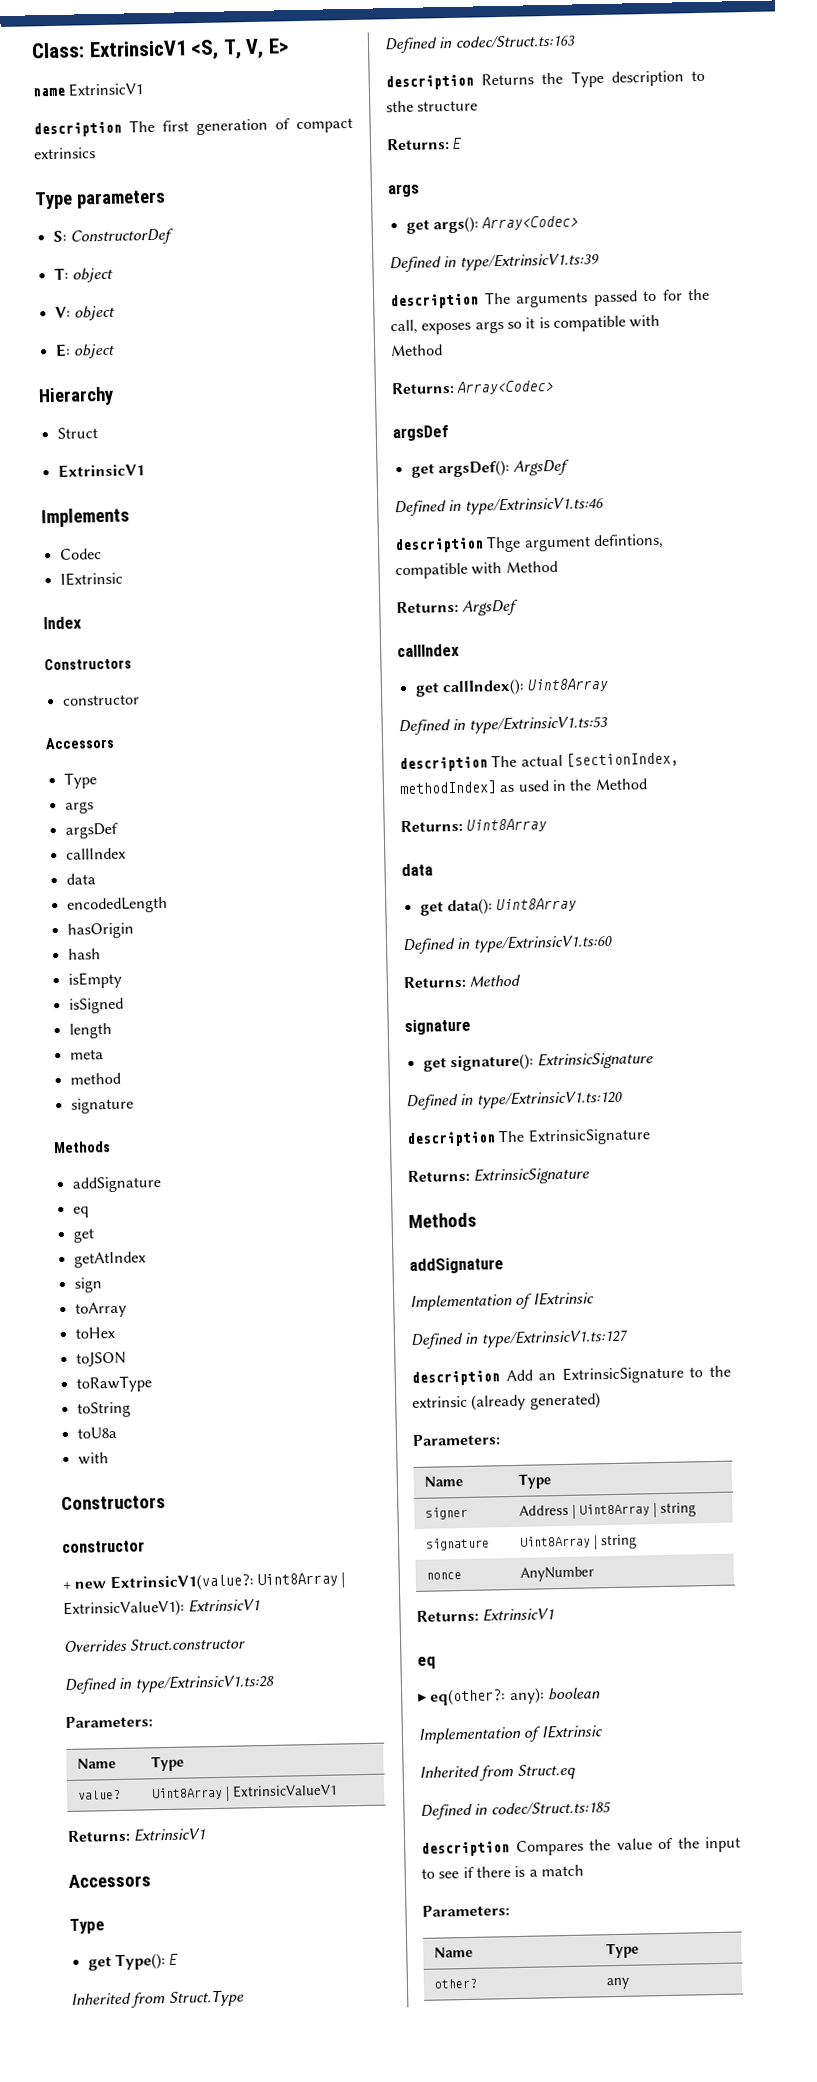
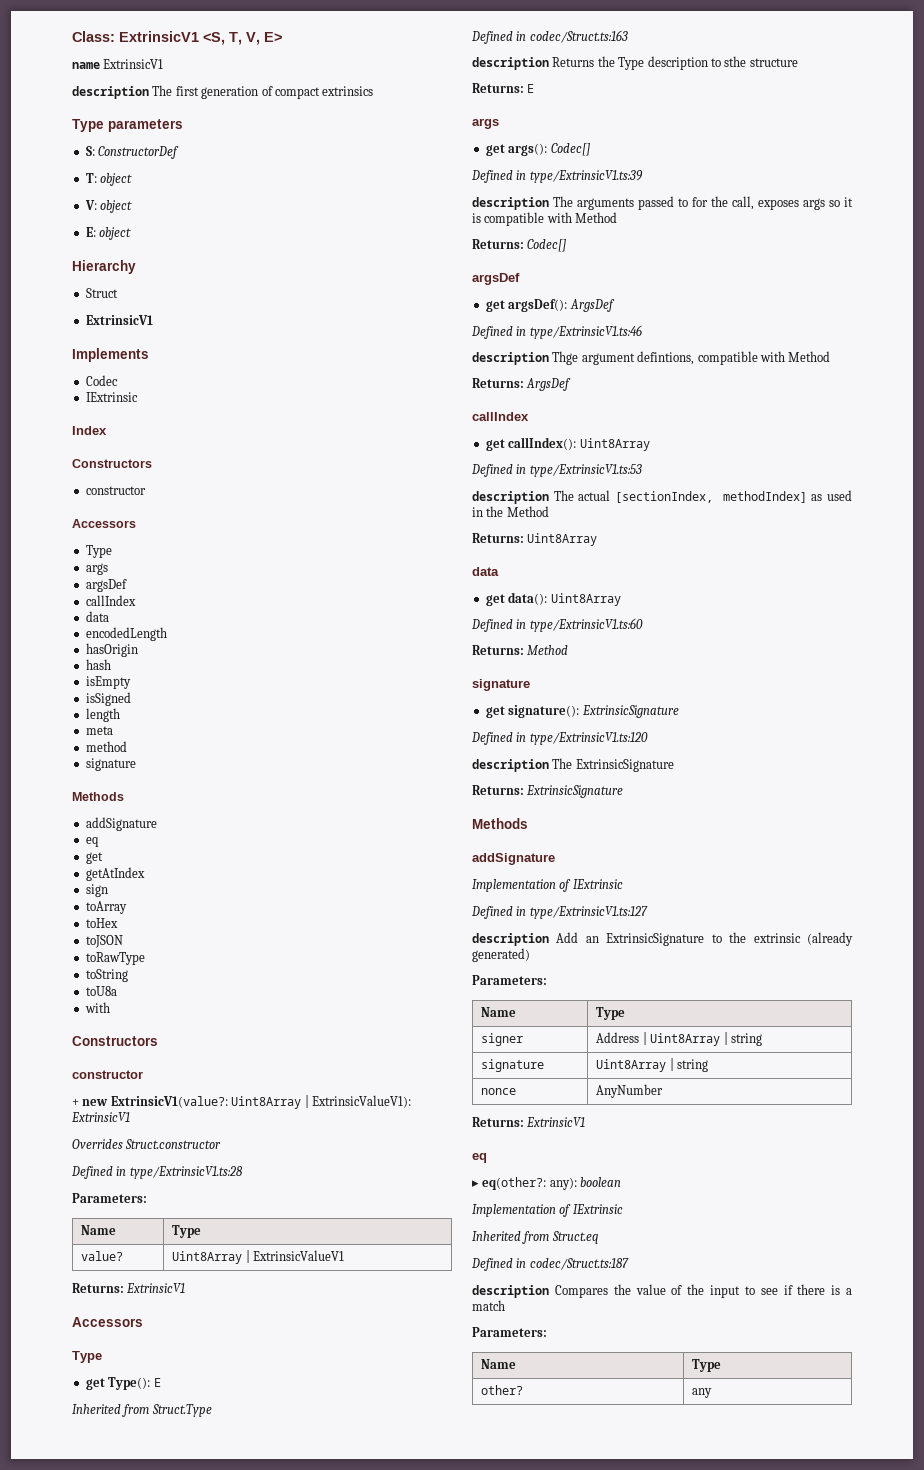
- get args(): Array<Codec>
+ get args(): Codec[]
- Returns: Array<Codec>
+ Returns: Codec[]
- Defined in codec/Struct.ts:185
+ Defined in codec/Struct.ts:187

